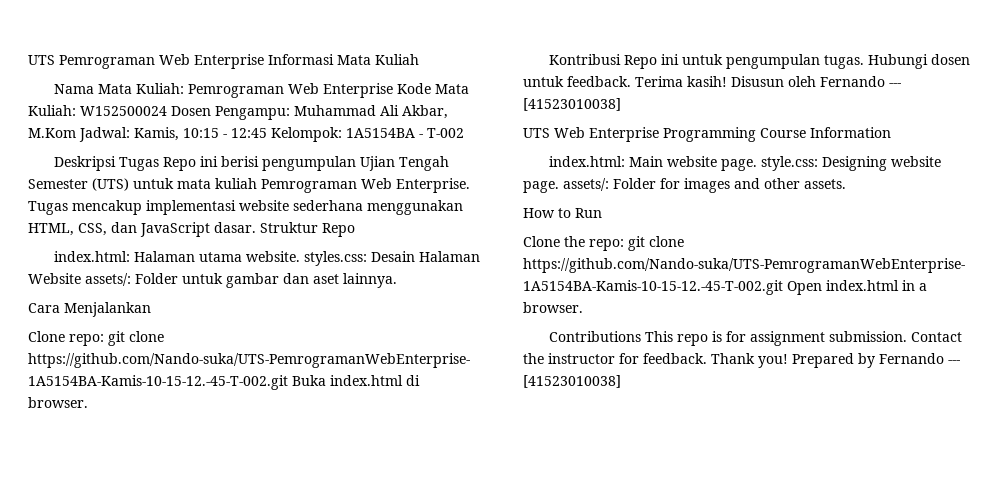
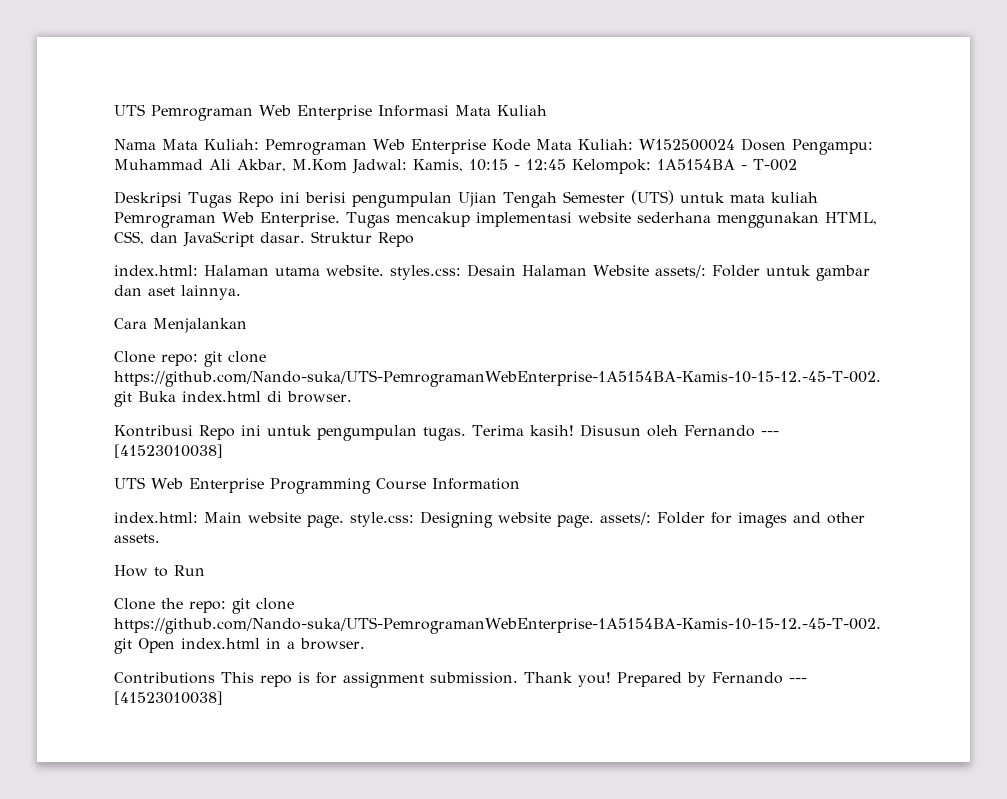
- Hubungi dosen untuk feedback.
- Contact the instructor for feedback.

